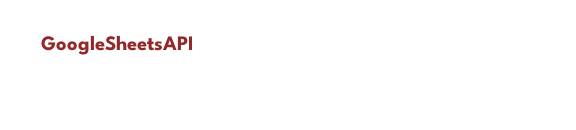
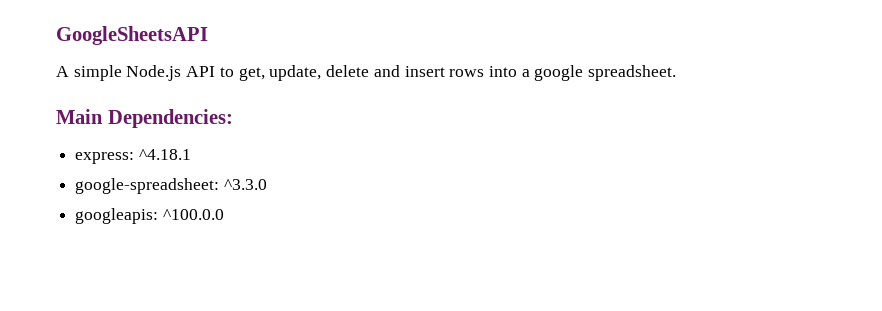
+ A simple Node.js API to get, update, delete and insert rows into a google spreadsheet.
+ Main Dependencies:
+ express: ^4.18.1
+ google-spreadsheet: ^3.3.0
+ googleapis: ^100.0.0

